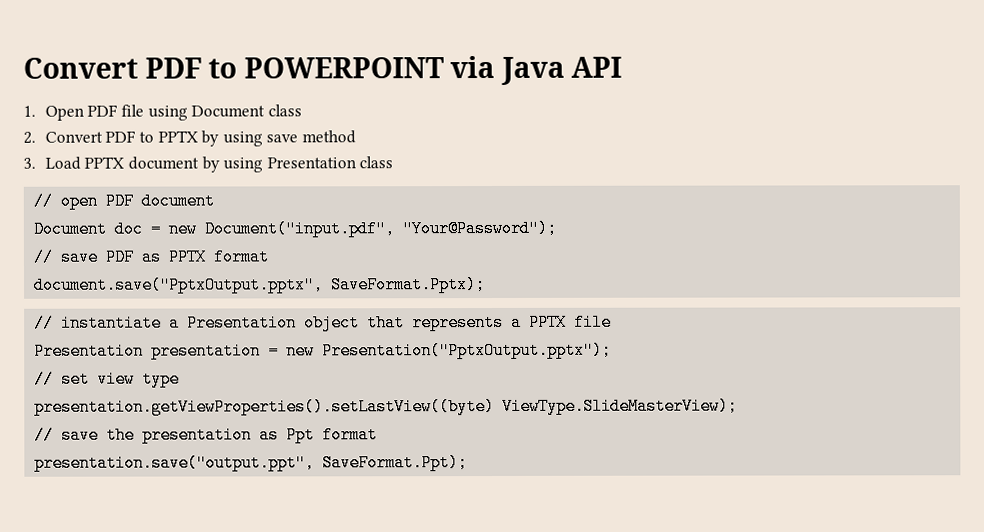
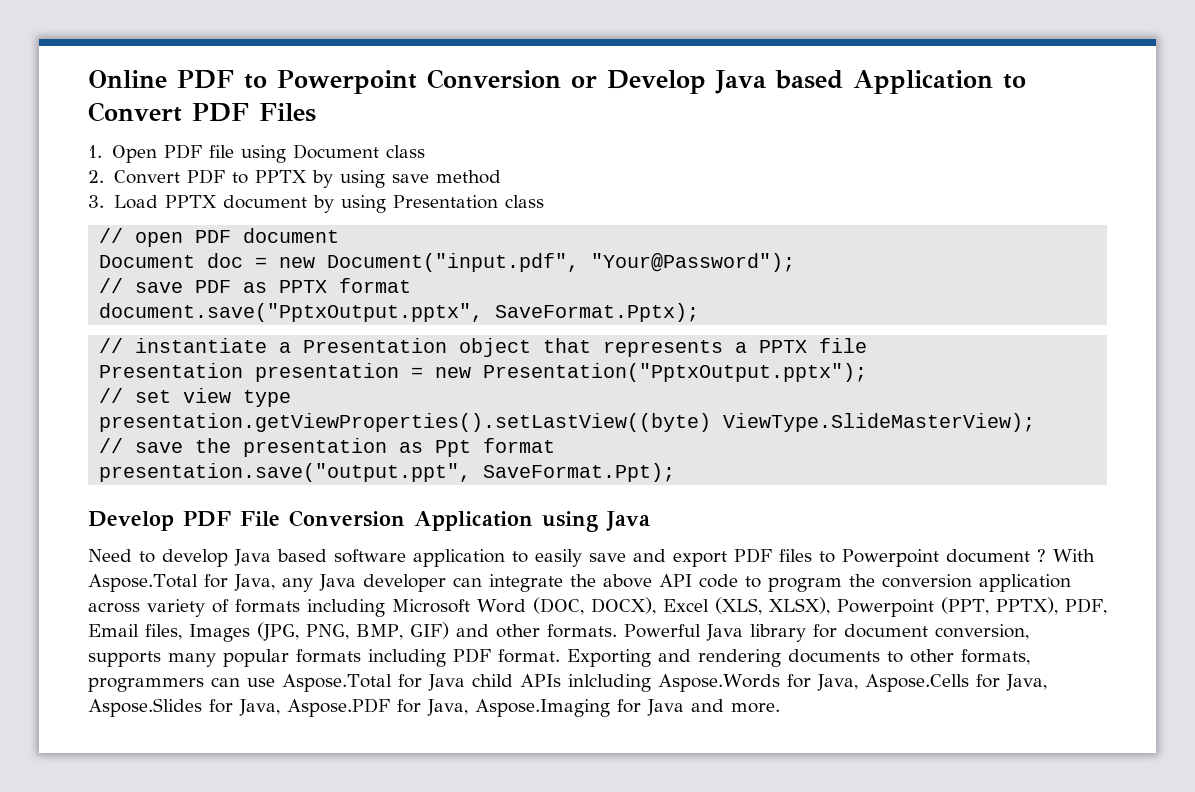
- Convert PDF to POWERPOINT via Java API
+ Online PDF to Powerpoint Conversion or Develop Java based Application to Convert PDF Files
+ Develop PDF File Conversion Application using Java
+ Need to develop Java based software application to easily save and export PDF files to Powerpoint document ? With Aspose.Total for Java, any Java developer can integrate the above API code to program the conversion application across variety of formats including Microsoft Word (DOC, DOCX), Excel (XLS, XLSX), Powerpoint (PPT, PPTX), PDF, Email files, Images (JPG, PNG, BMP, GIF) and other formats. Powerful Java library for document conversion, supports many popular formats including PDF format. Exporting and rendering documents to other formats, programmers can use Aspose.Total for Java child APIs inlcluding Aspose.Words for Java, Aspose.Cells for Java, Aspose.Slides for Java, Aspose.PDF for Java, Aspose.Imaging for Java and more.

